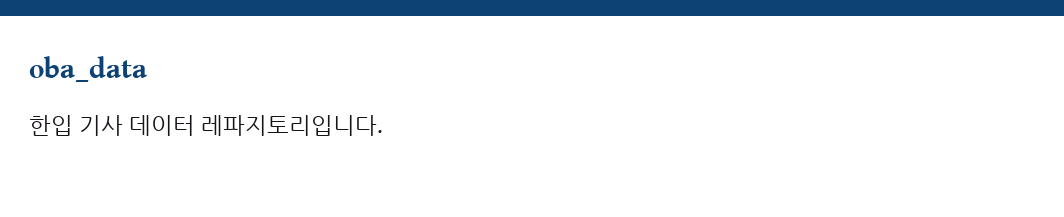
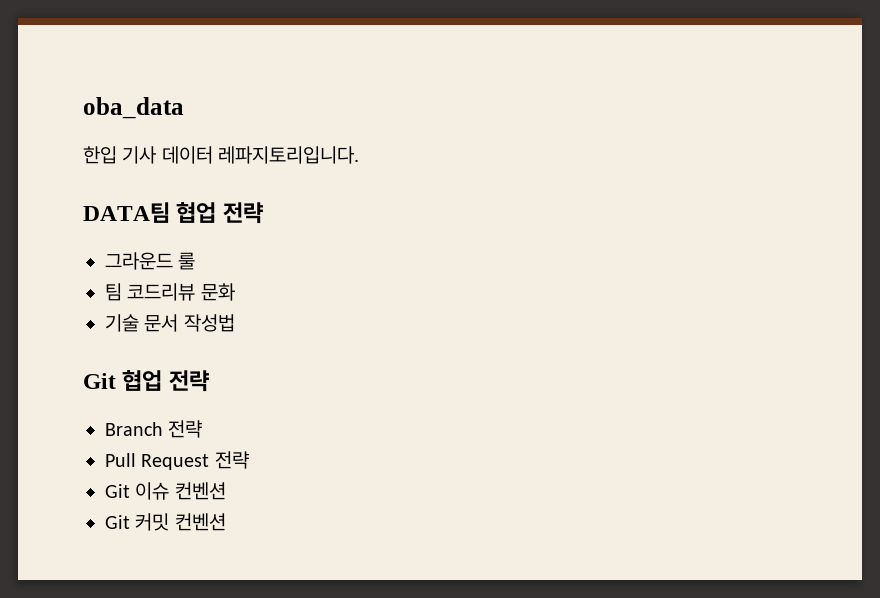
+ DATA팀 협업 전략
+ 그라운드 룰
+ 팀 코드리뷰 문화
+ 기술 문서 작성법
+ Git 협업 전략
+ Branch 전략
+ Pull Request 전략
+ Git 이슈 컨벤션
+ Git 커밋 컨벤션

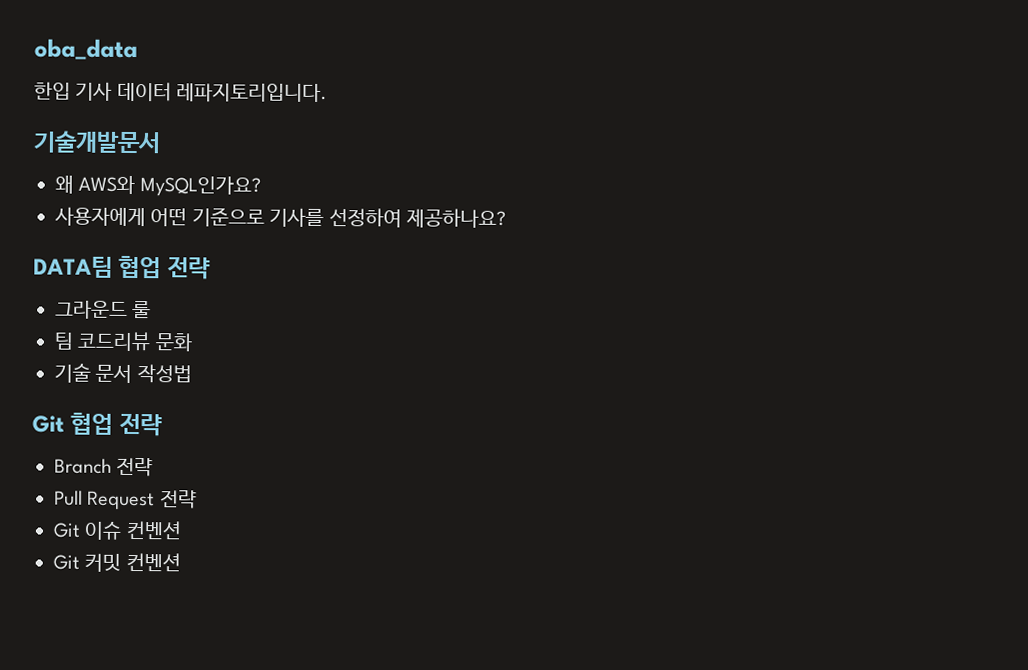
+ 기술개발문서
+ 왜 AWS와 MySQL인가요?
+ 사용자에게 어떤 기준으로 기사를 선정하여 제공하나요?

